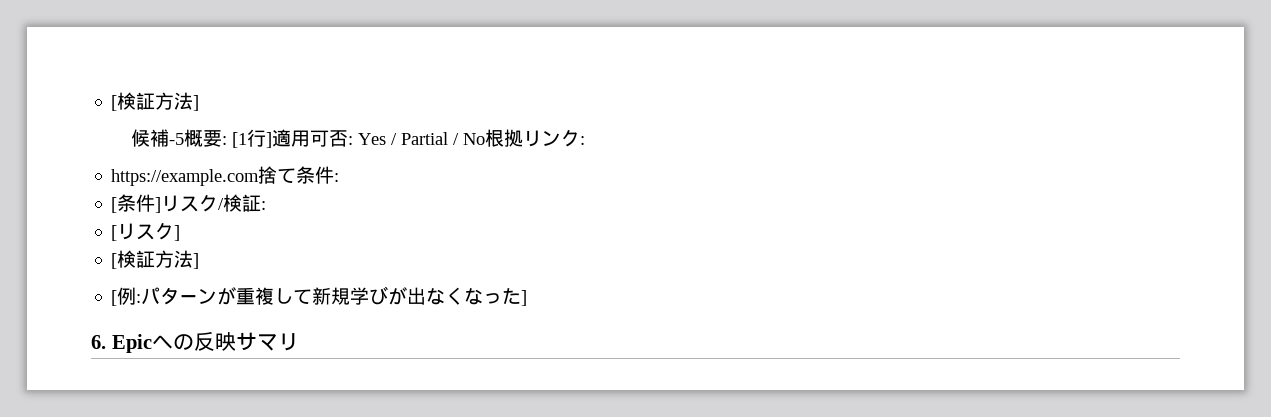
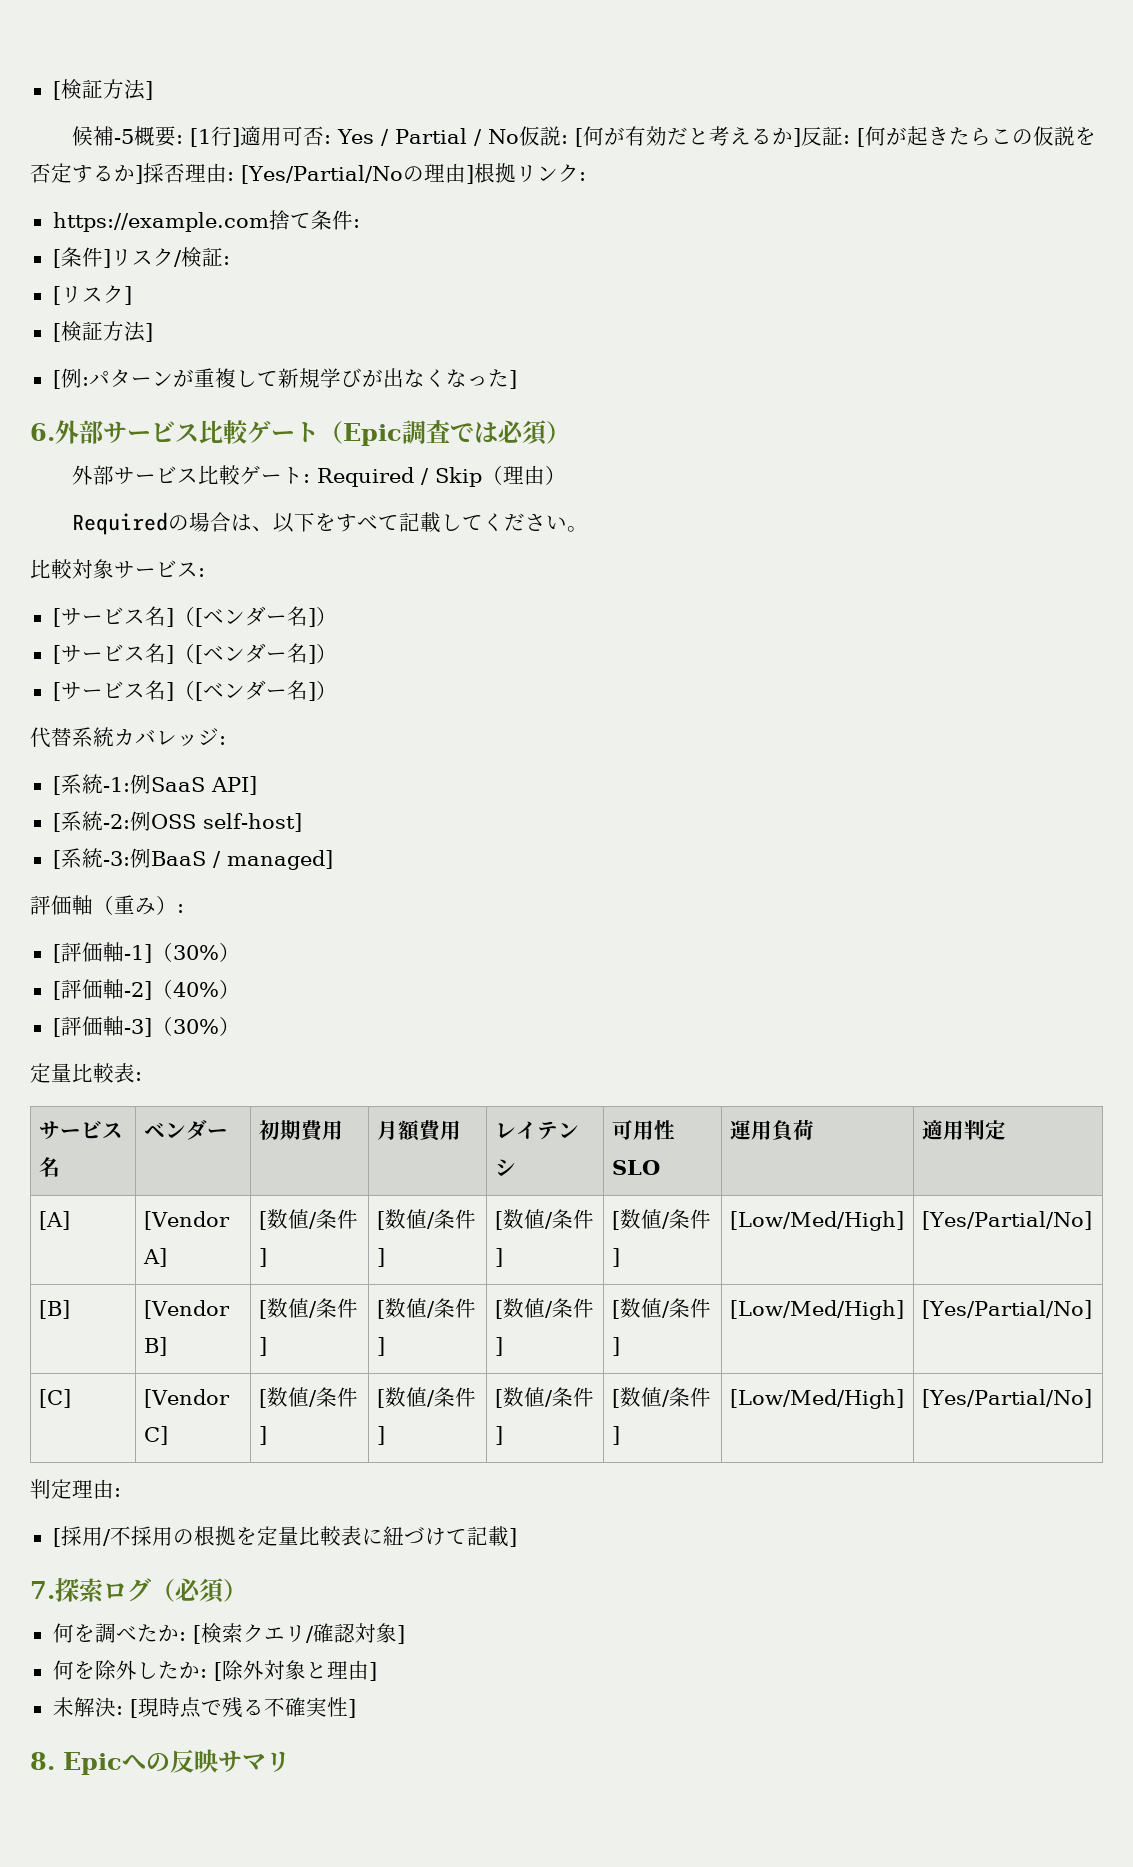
- 候補-5概要: [1行]適用可否: Yes / Partial / No根拠リンク:
+ 候補-5概要: [1行]適用可否: Yes / Partial / No仮説: [何が有効だと考えるか]反証: [何が起きたらこの仮説を否定するか]採否理由: [Yes/Partial/Noの理由]根拠リンク:
- 6. Epicへの反映サマリ
+ 6.外部サービス比較ゲート（Epic調査では必須）
+ 外部サービス比較ゲート: Required / Skip（理由）
+ Requiredの場合は、以下をすべて記載してください。
+ 比較対象サービス:
+ [サービス名]（[ベンダー名]）
+ [サービス名]（[ベンダー名]）
+ [サービス名]（[ベンダー名]）
+ 代替系統カバレッジ:
+ [系統-1:例SaaS API]
+ [系統-2:例OSS self-host]
+ [系統-3:例BaaS / managed]
+ 評価軸（重み）:
+ [評価軸-1]（30%）
+ [評価軸-2]（40%）
+ [評価軸-3]（30%）
+ 定量比較表:
+ サービス名 | ベンダー | 初期費用 | 月額費用 | レイテンシ | 可用性SLO | 運用負荷 | 適用判定
+ [A] | [Vendor A] | [数値/条件] | [数値/条件] | [数値/条件] | [数値/条件] | [Low/Med/High] | [Yes/Partial/No]
+ [B] | [Vendor B] | [数値/条件] | [数値/条件] | [数値/条件] | [数値/条件] | [Low/Med/High] | [Yes/Partial/No]
+ [C] | [Vendor C] | [数値/条件] | [数値/条件] | [数値/条件] | [数値/条件] | [Low/Med/High] | [Yes/Partial/No]
+ 判定理由:
+ [採用/不採用の根拠を定量比較表に紐づけて記載]
+ 7.探索ログ（必須）
+ 何を調べたか: [検索クエリ/確認対象]
+ 何を除外したか: [除外対象と理由]
+ 未解決: [現時点で残る不確実性]
+ 8. Epicへの反映サマリ

